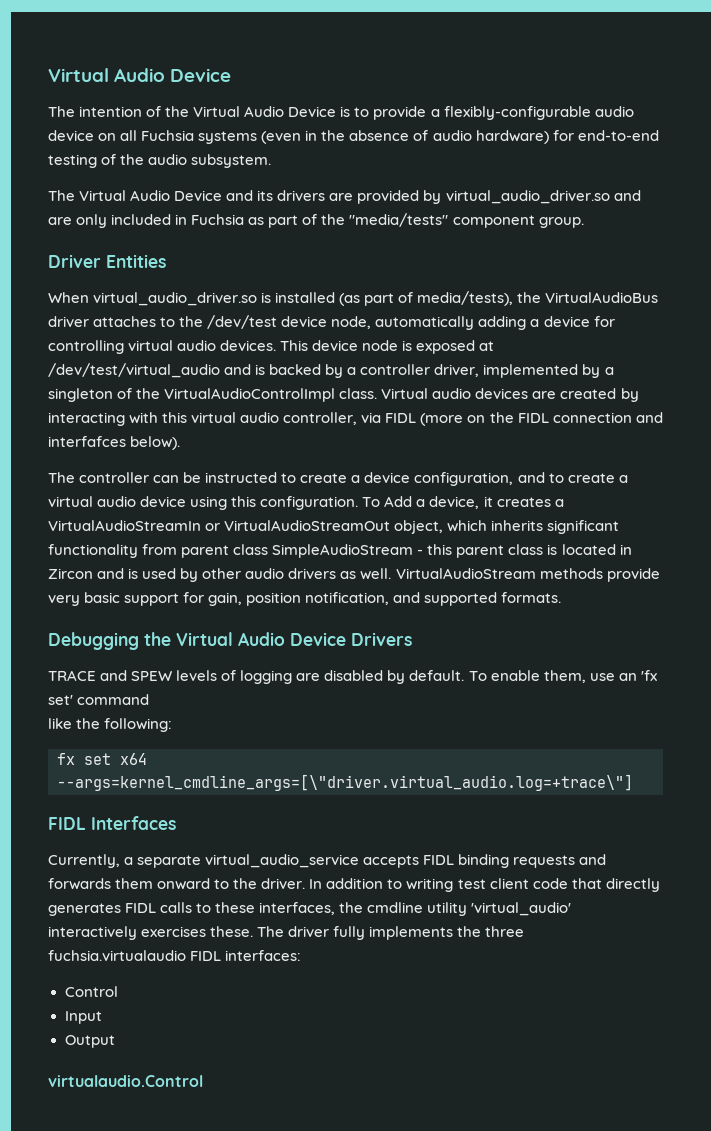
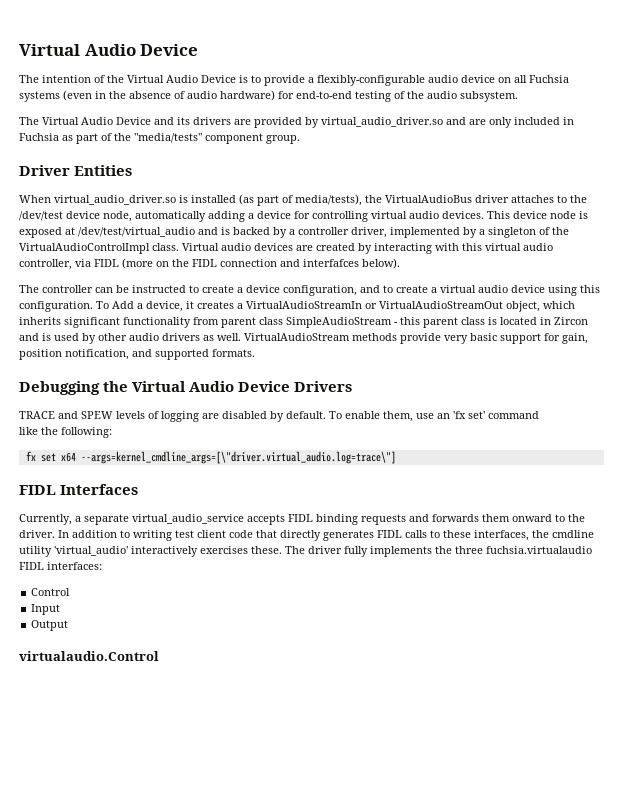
- fx set x64 --args=kernel_cmdline_args=[\"driver.virtual_audio.log=+trace\"]
+ fx set x64 --args=kernel_cmdline_args=[\"driver.virtual_audio.log=trace\"]

